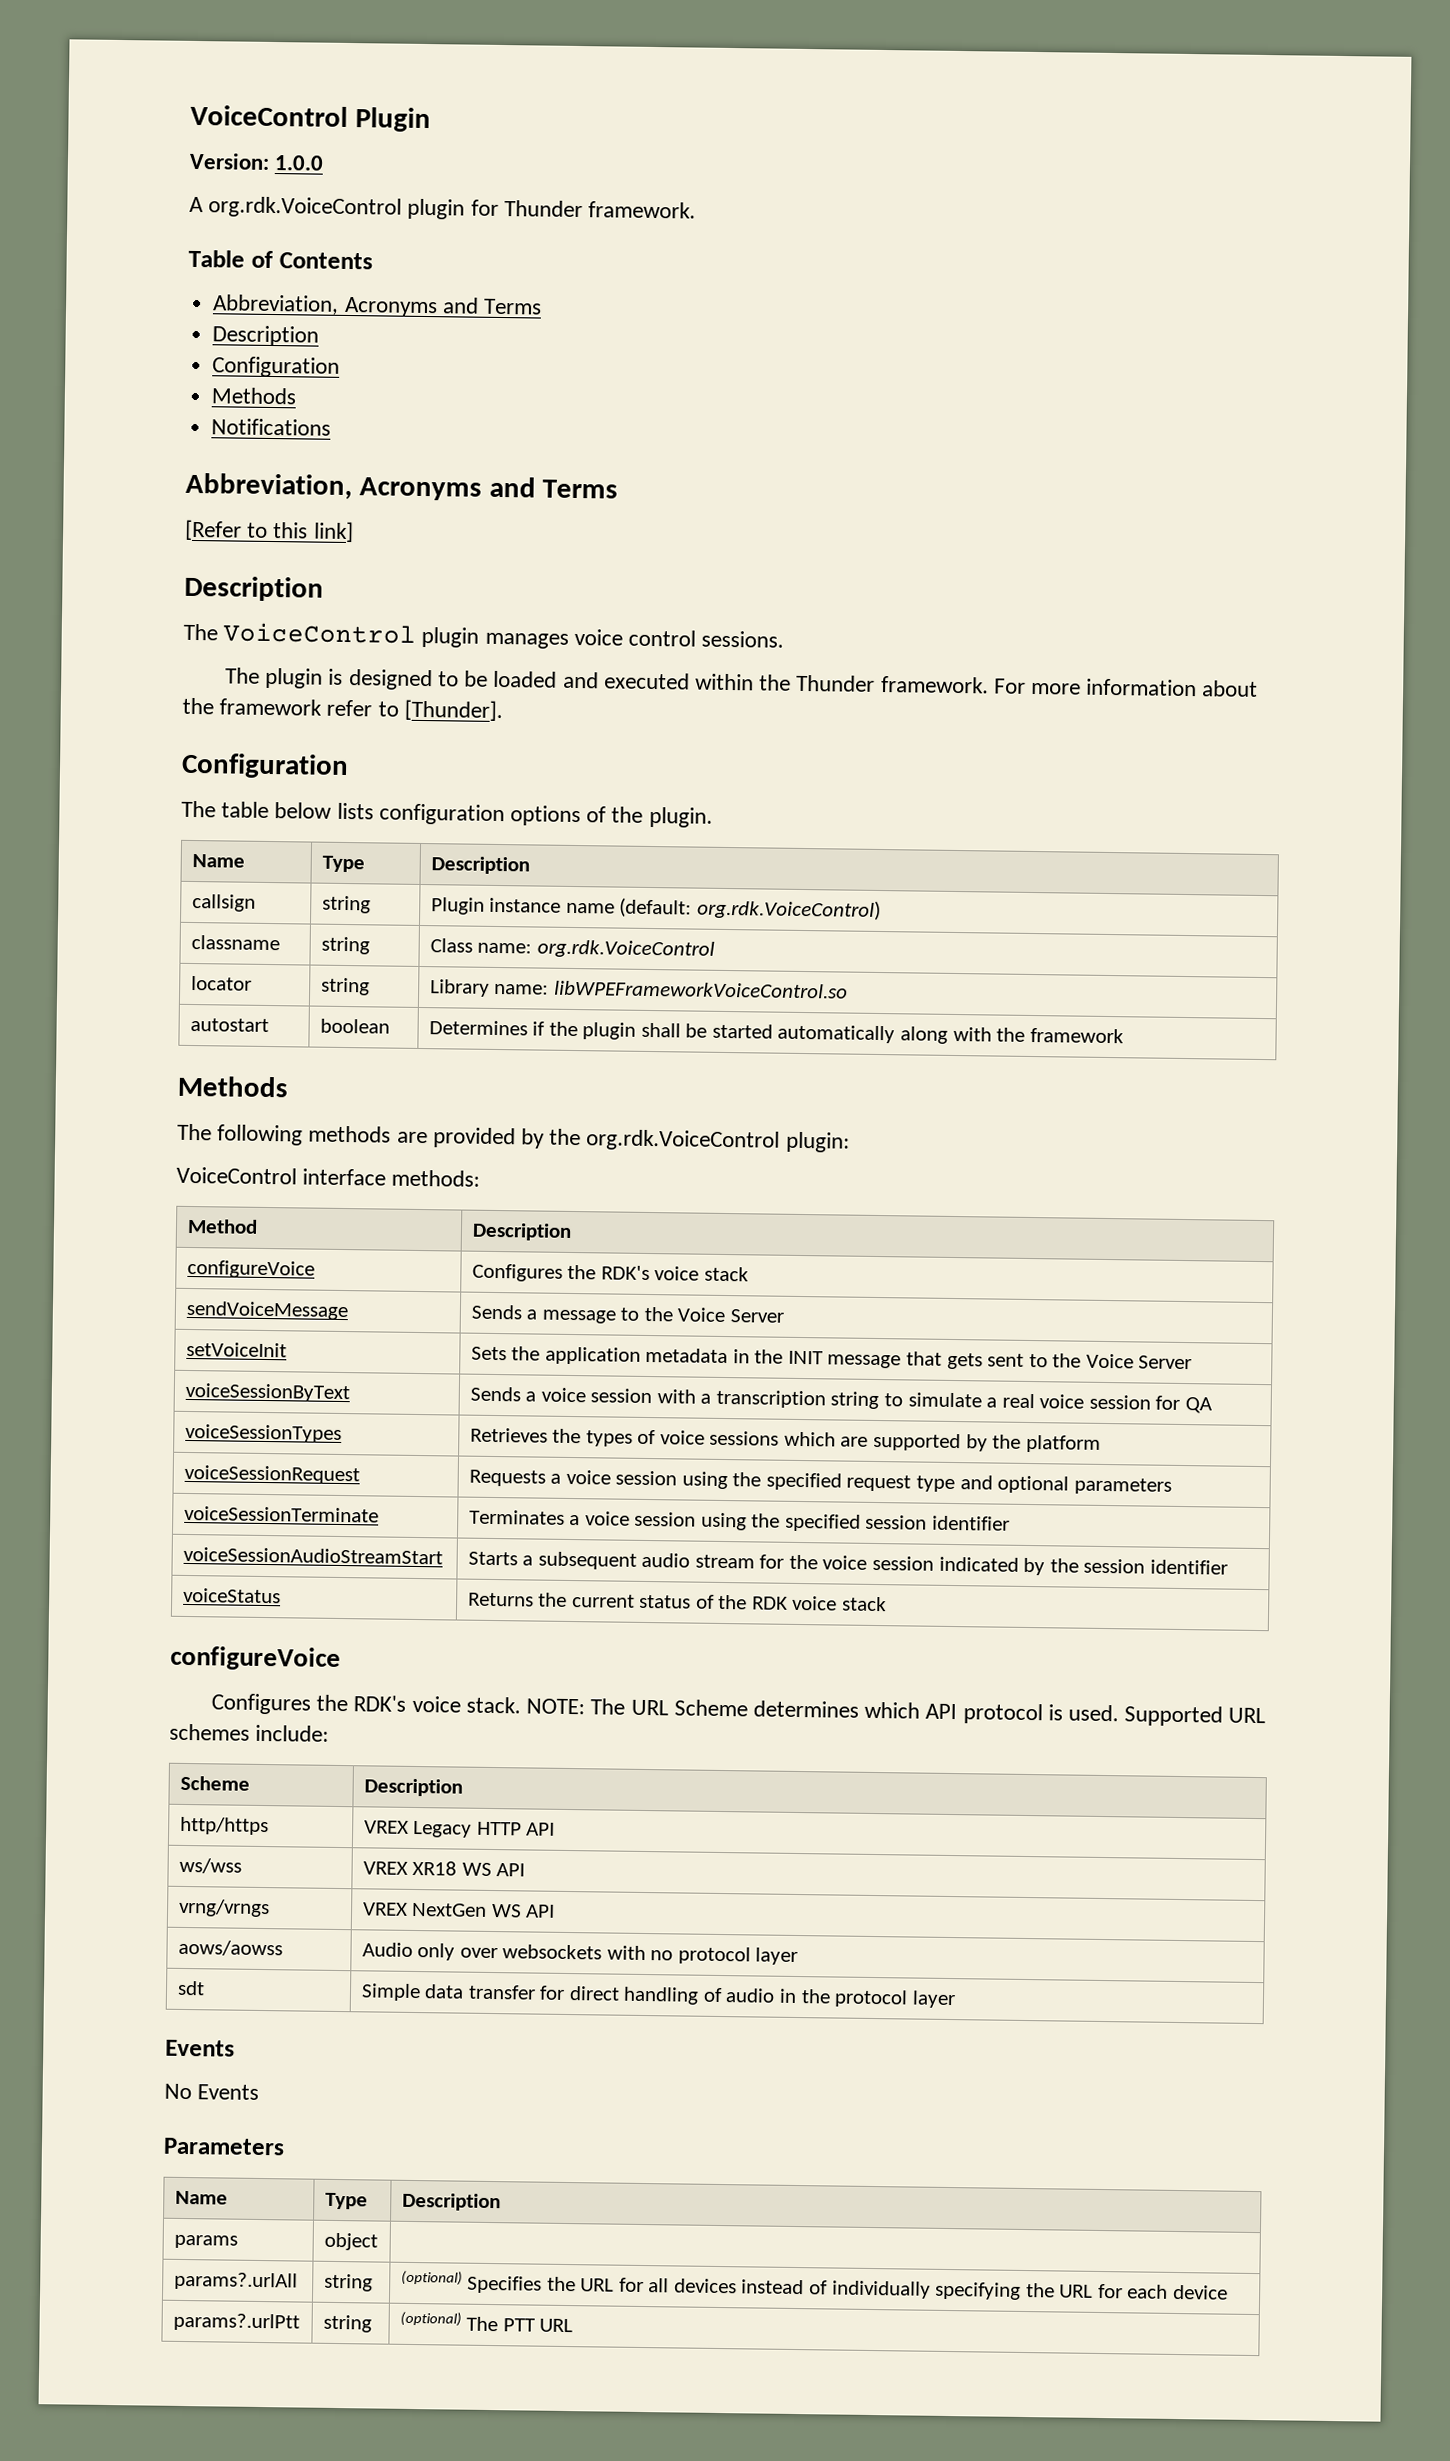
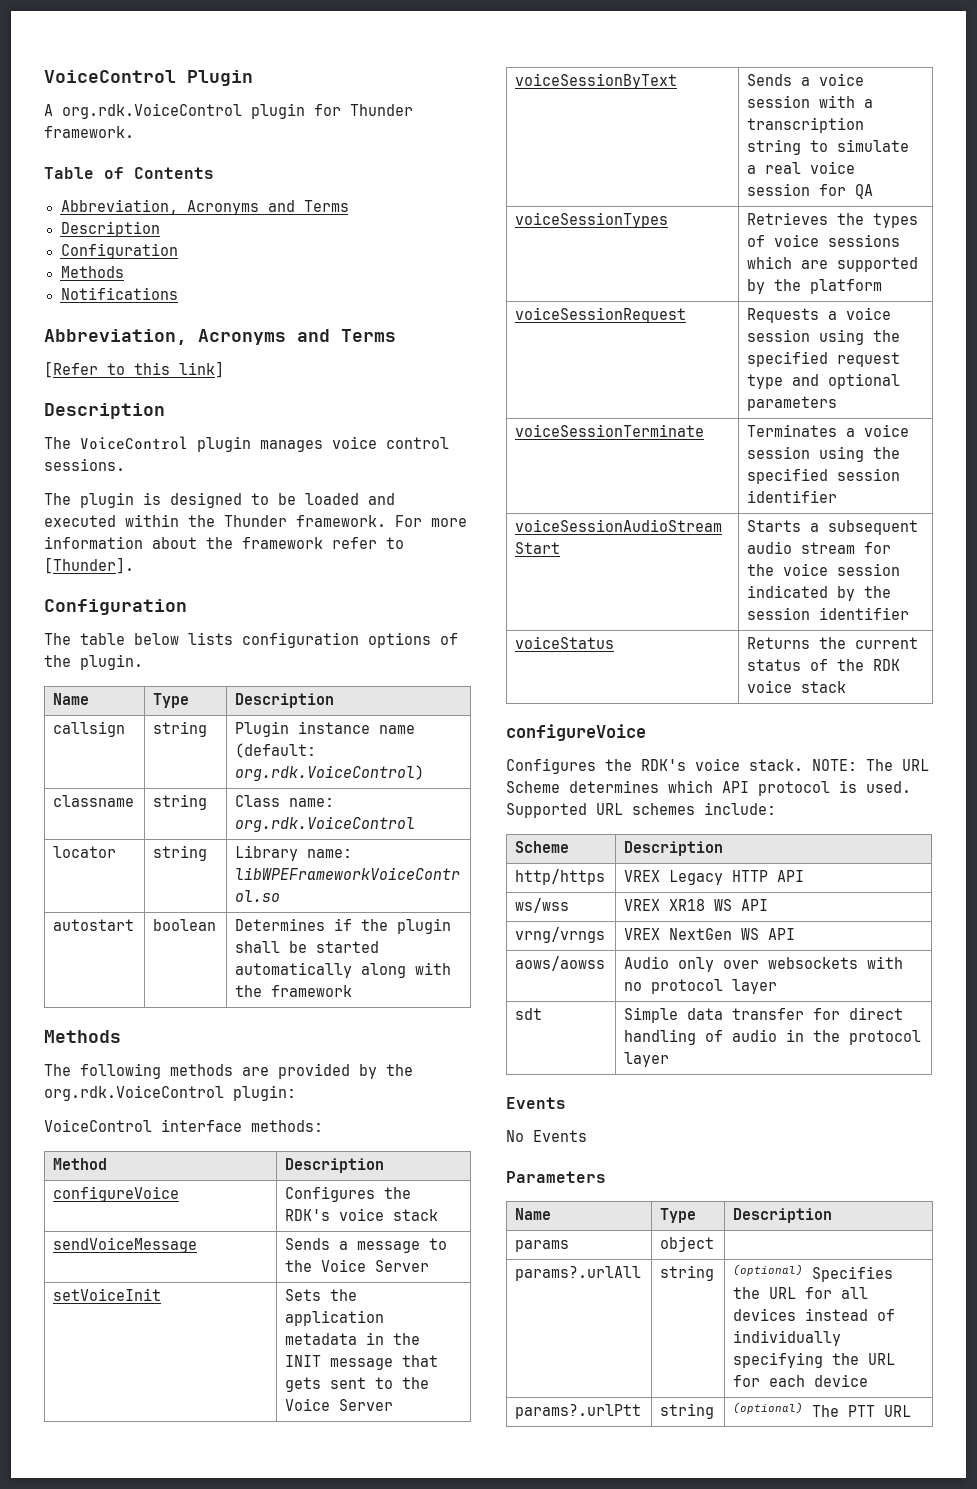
- Version: 1.0.0

